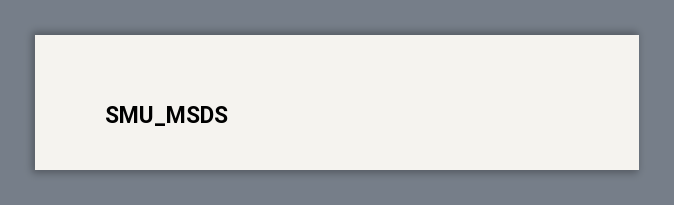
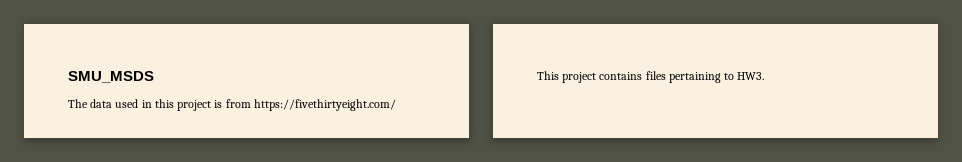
+ The data used in this project is from https://fivethirtyeight.com/
+ This project contains files pertaining to HW3.

